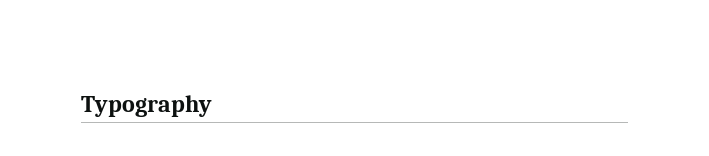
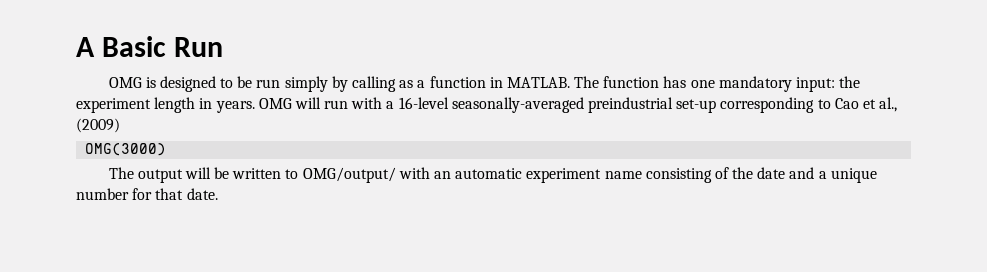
- Typography
+ A Basic Run
+ OMG is designed to be run simply by calling as a function in MATLAB. The function has one mandatory input: the experiment length in years. OMG will run with a 16-level seasonally-averaged preindustrial set-up corresponding to Cao et al., (2009)
+ OMG(3000)
+ The output will be written to OMG/output/ with an automatic experiment name consisting of the date and a unique number for that date.

